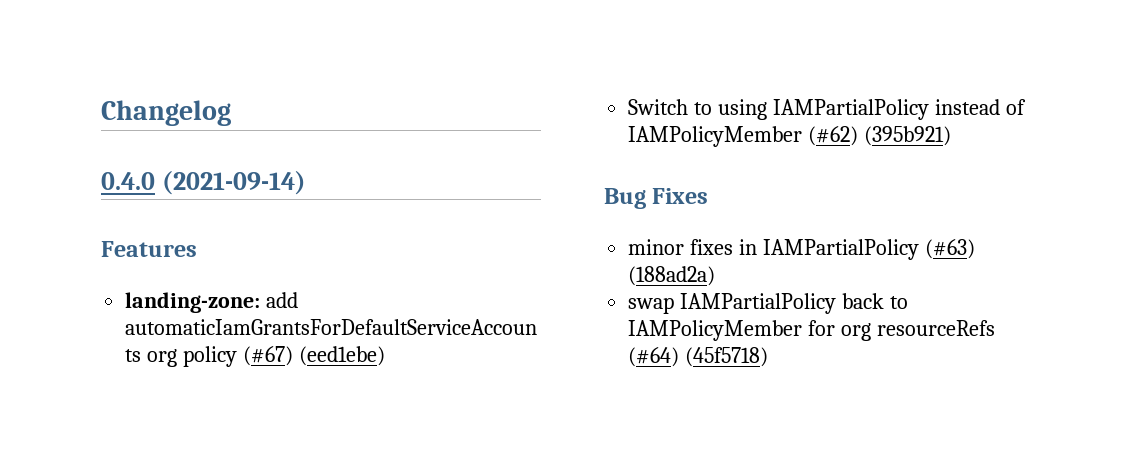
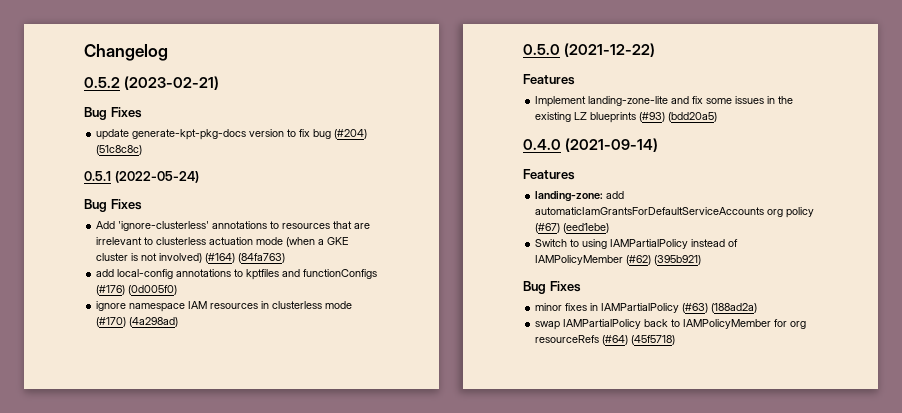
+ 0.5.2 (2023-02-21)
+ Bug Fixes
+ update generate-kpt-pkg-docs version to fix bug (#204) (51c8c8c)
+ 0.5.1 (2022-05-24)
+ Bug Fixes
+ Add 'ignore-clusterless' annotations to resources that are irrelevant to clusterless actuation mode (when a GKE cluster is not involved) (#164) (84fa763)
+ add local-config annotations to kptfiles and functionConfigs (#176) (0d005f0)
+ ignore namespace IAM resources in clusterless mode (#170) (4a298ad)
+ 0.5.0 (2021-12-22)
+ Features
+ Implement landing-zone-lite and fix some issues in the existing LZ blueprints (#93) (bdd20a5)

